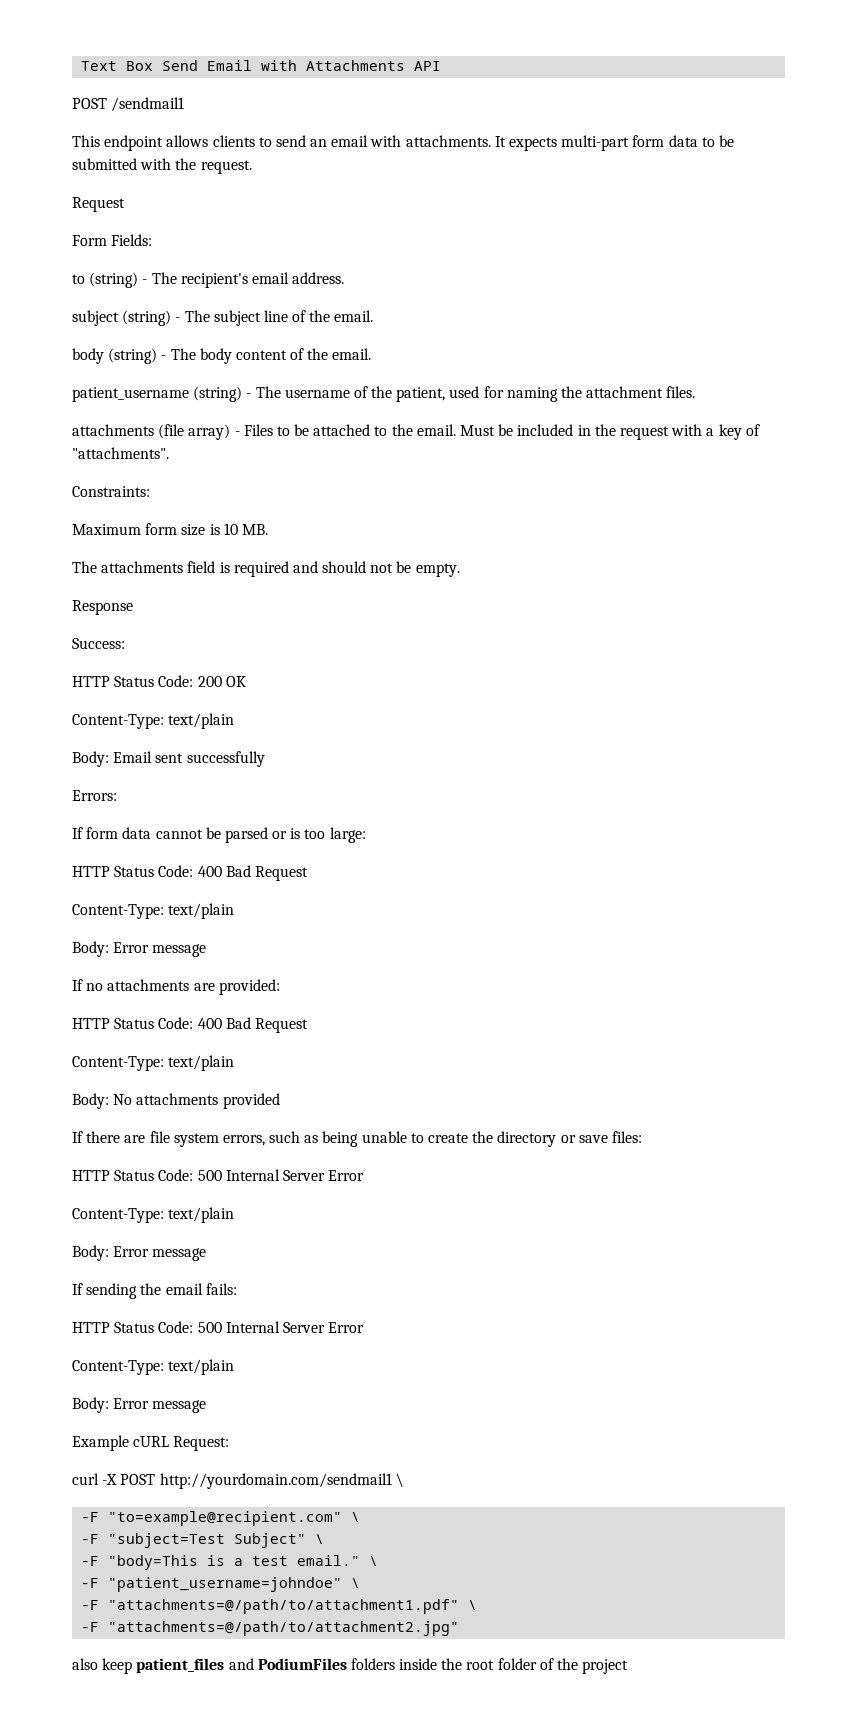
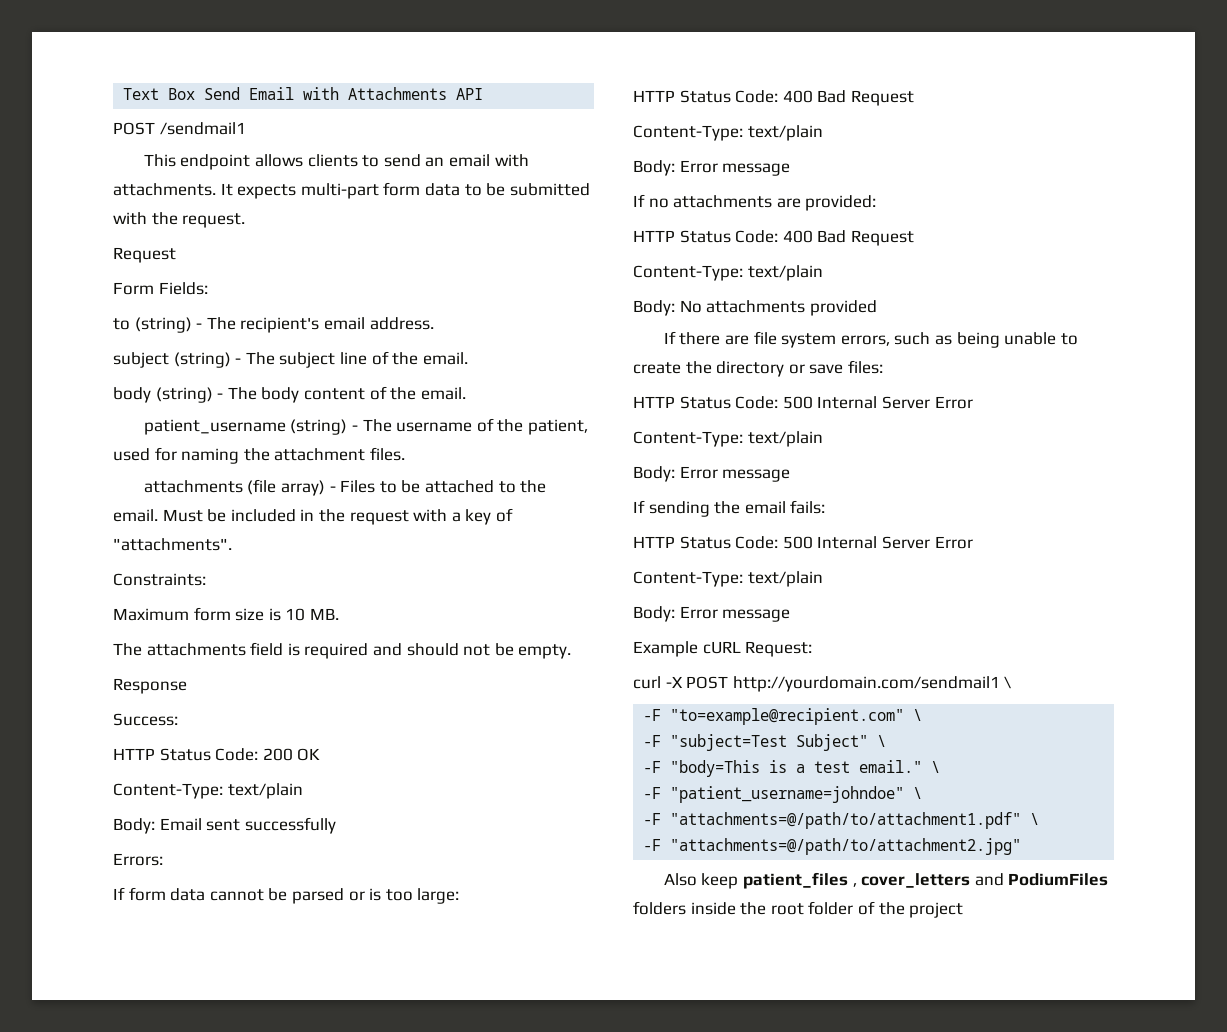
- also keep patient_files and PodiumFiles folders inside the root folder of the project
+ Also keep patient_files , cover_letters and PodiumFiles folders inside the root folder of the project

